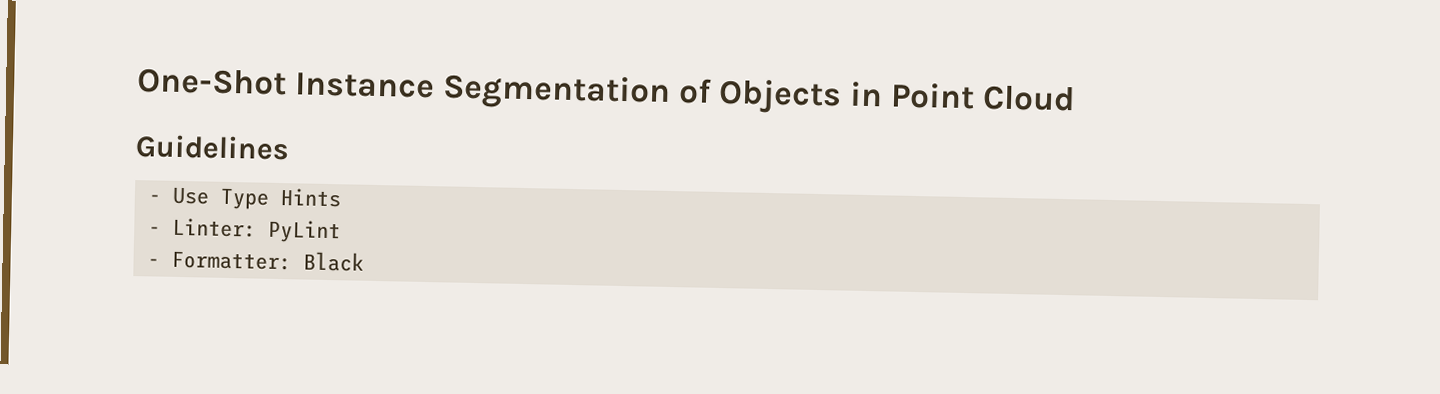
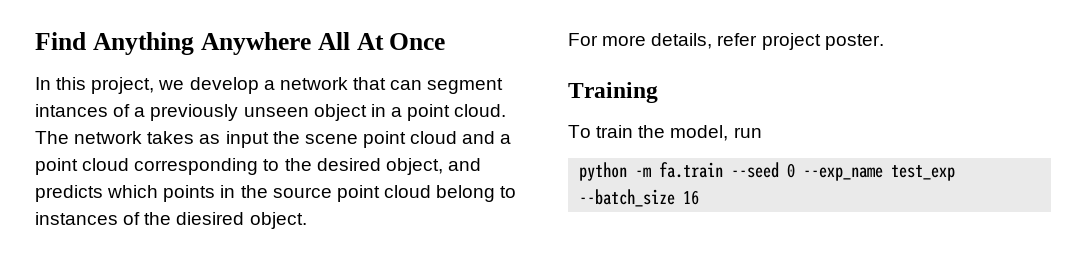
- One-Shot Instance Segmentation of Objects in Point Cloud
- Guidelines
- - Use Type Hints
- - Linter: PyLint
- - Formatter: Black
+ Find Anything Anywhere All At Once
+ In this project, we develop a network that can segment intances of a previously unseen object in a point cloud. The network takes as input the scene point cloud and a point cloud corresponding to the desired object, and predicts which points in the source point cloud belong to instances of the diesired object.
+ For more details, refer project poster.
+ Training
+ To train the model, run
+ python -m fa.train --seed 0 --exp_name test_exp --batch_size 16

